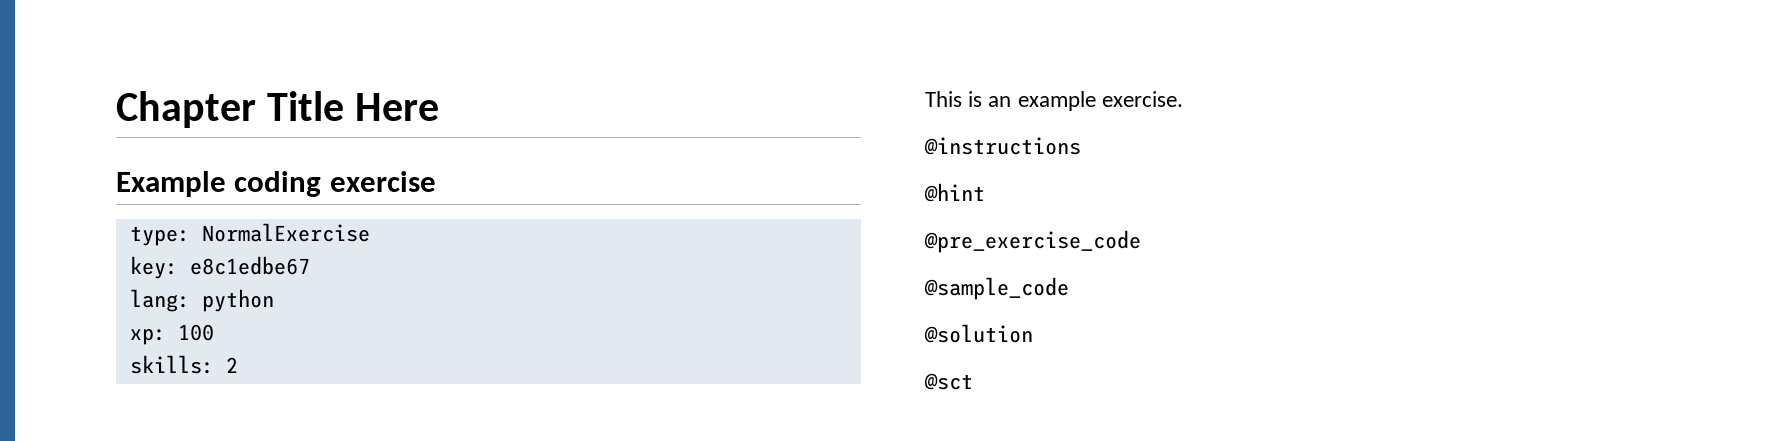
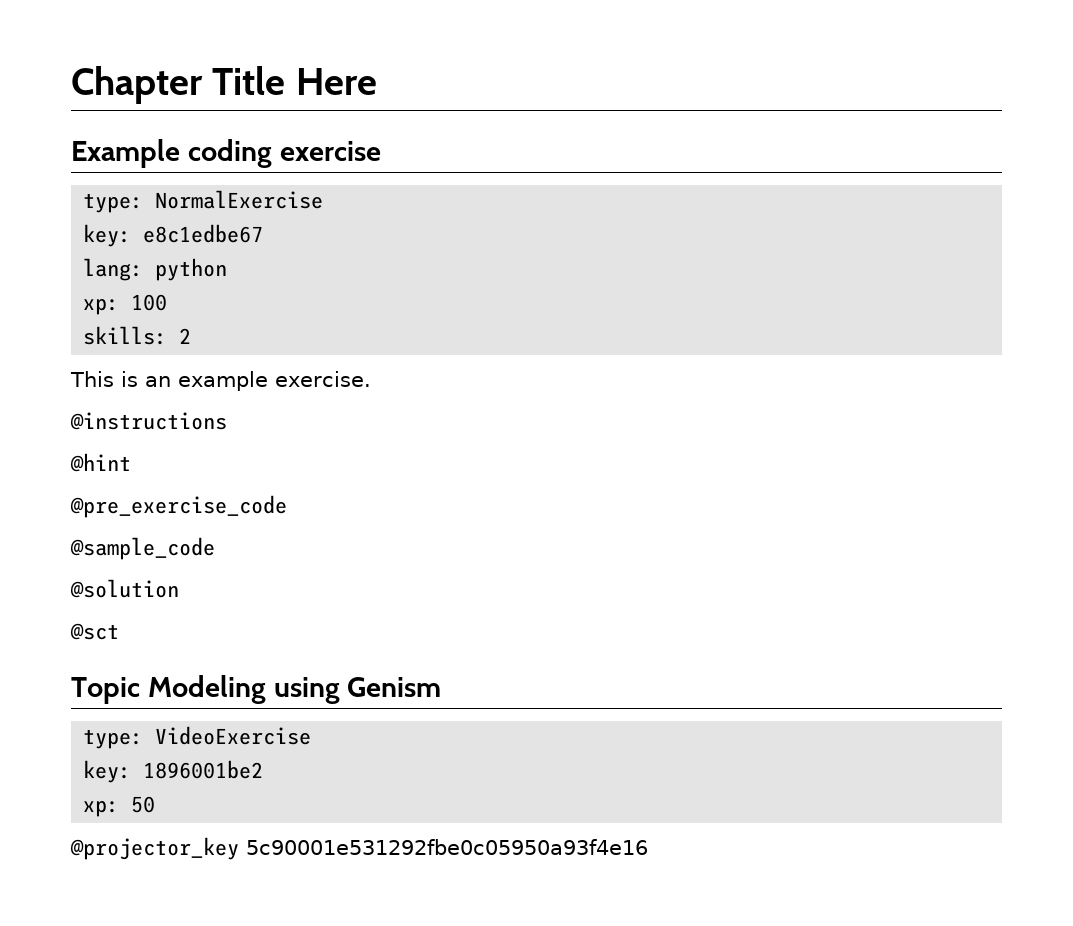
+ Topic Modeling using Genism
+ type: VideoExercise
+ key: 1896001be2
+ xp: 50
+ @projector_key 5c90001e531292fbe0c05950a93f4e16

